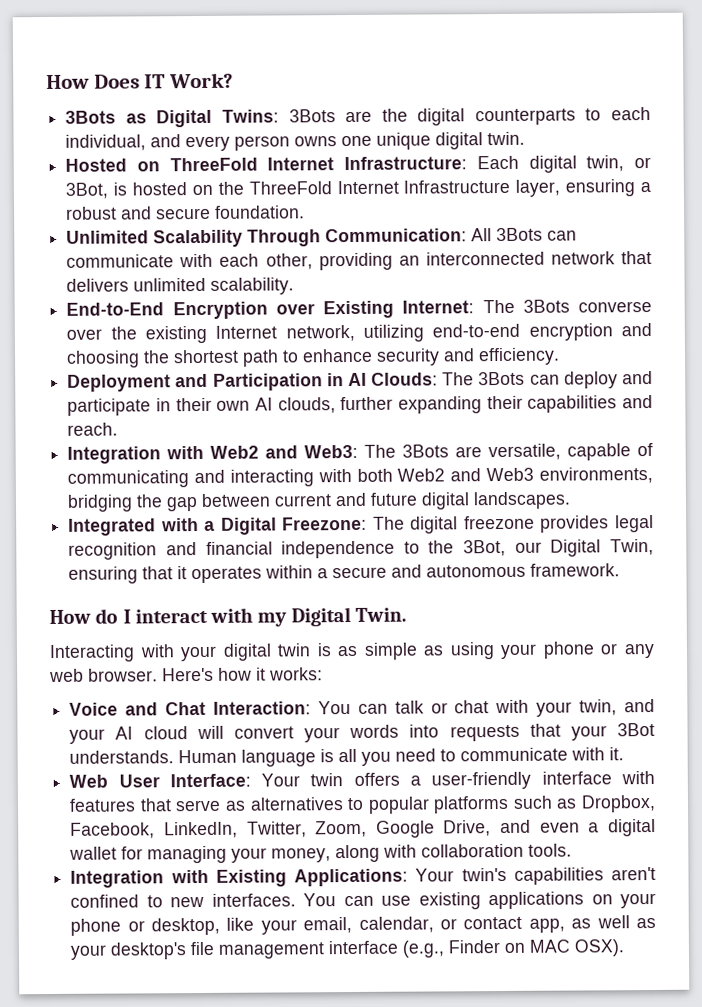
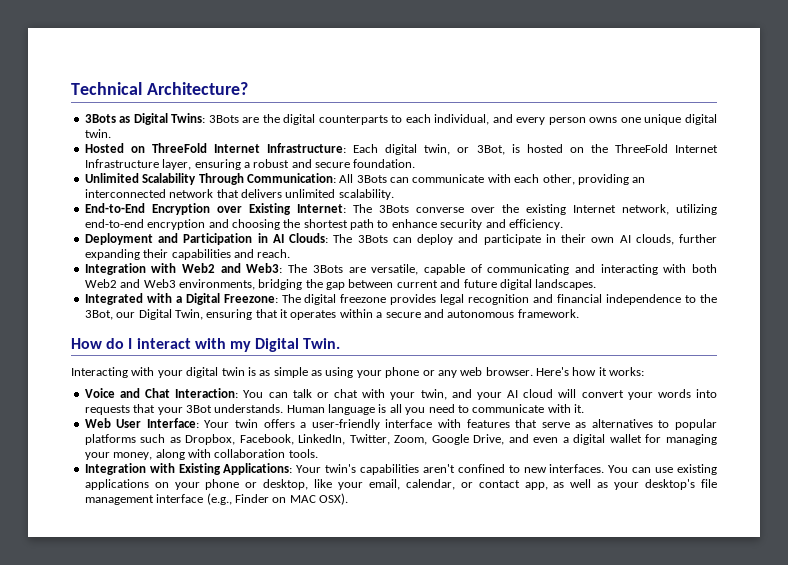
- How Does IT Work?
+ Technical Architecture?

